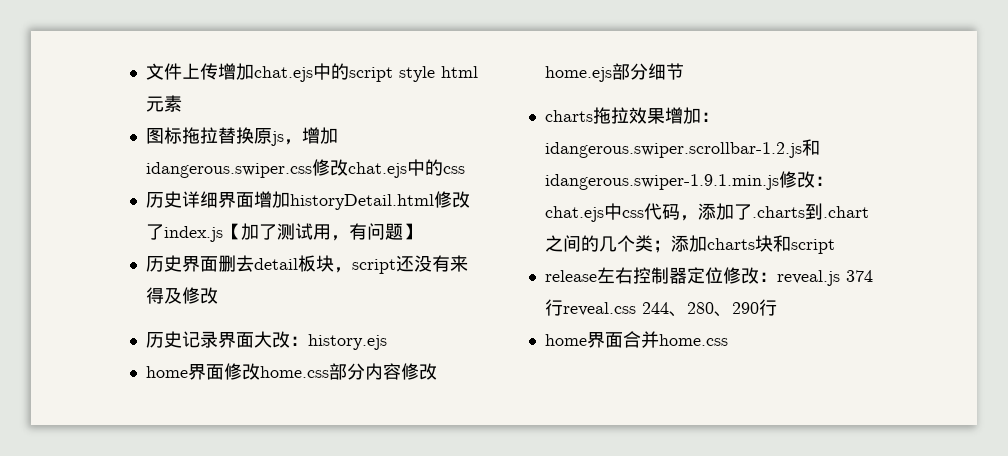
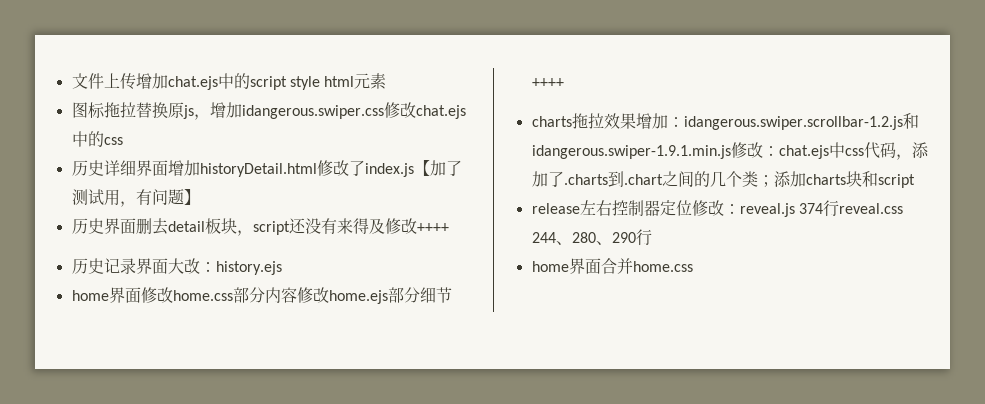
- 历史界面删去detail板块，script还没有来得及修改
+ 历史界面删去detail板块，script还没有来得及修改++++
- home界面修改home.css部分内容修改home.ejs部分细节
+ home界面修改home.css部分内容修改home.ejs部分细节++++

